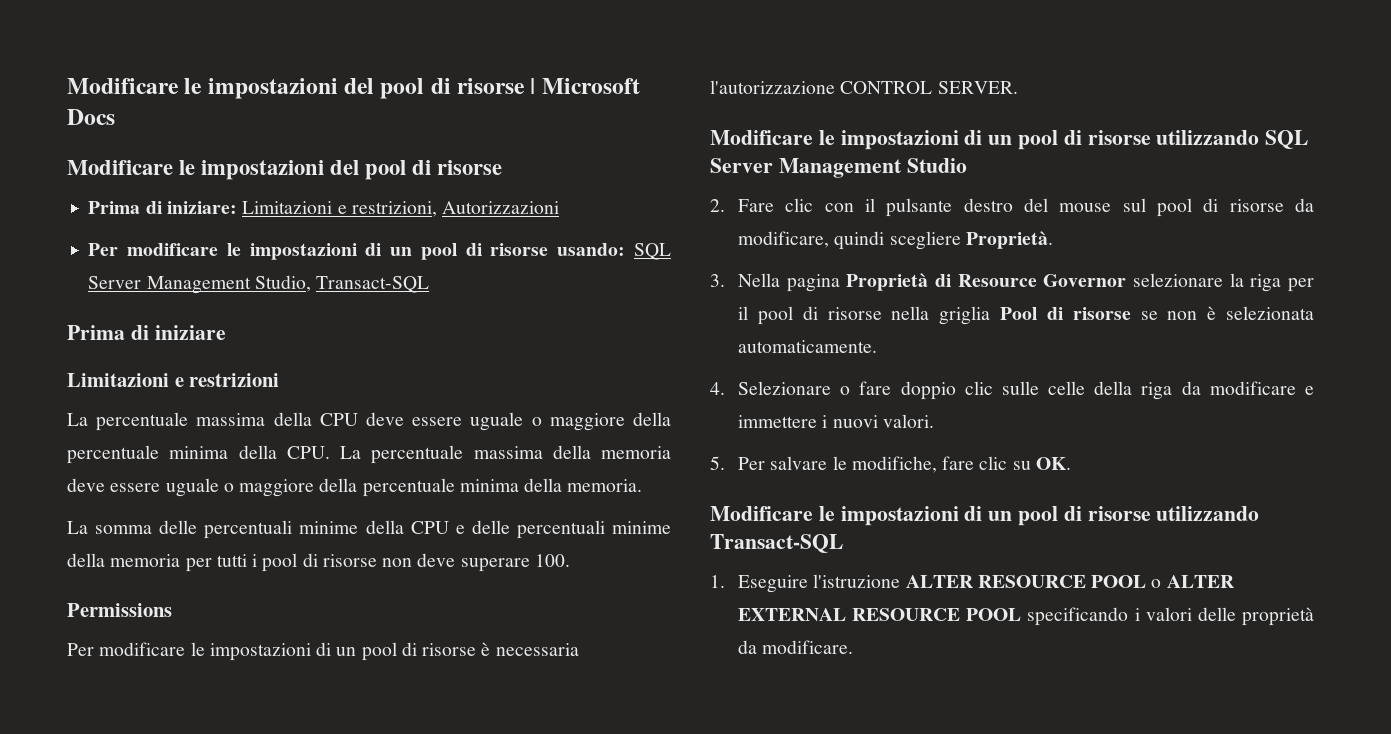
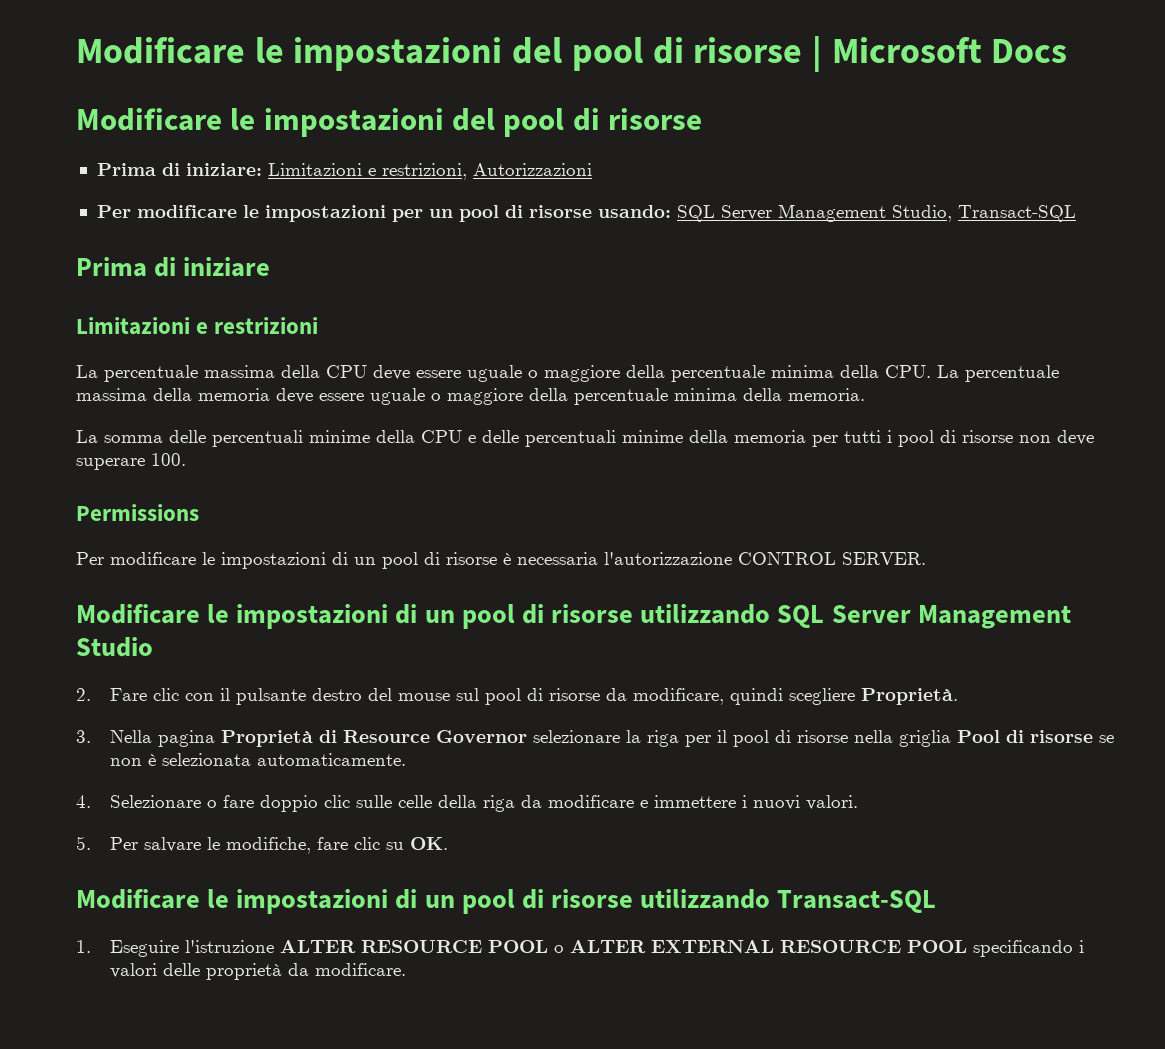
- Per modificare le impostazioni di un pool di risorse usando: SQL Server Management Studio, Transact-SQL
+ Per modificare le impostazioni per un pool di risorse usando: SQL Server Management Studio, Transact-SQL

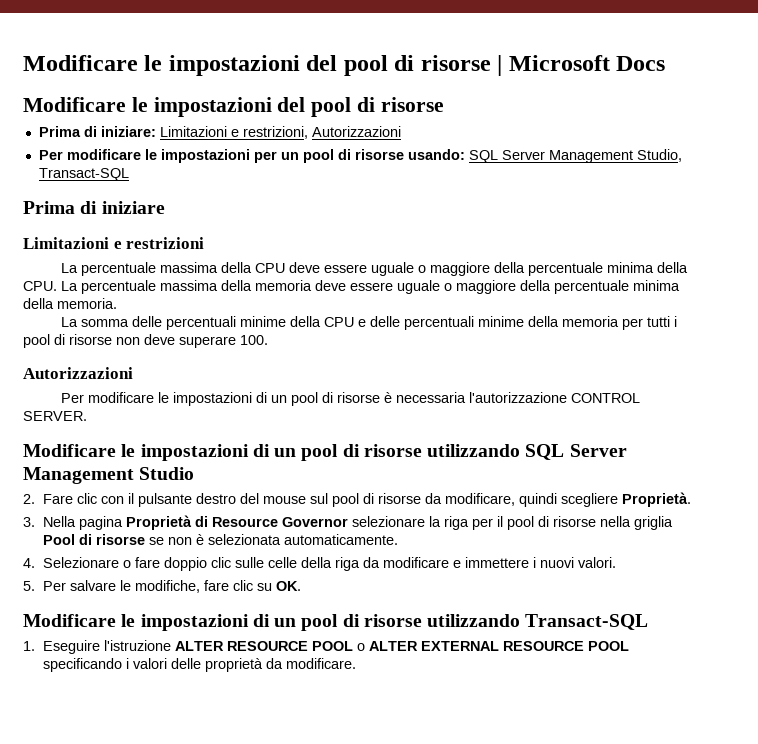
  La somma delle percentuali minime della CPU e delle percentuali minime della memoria per tutti i pool di risorse non deve superare 100.
- Permissions
+ Autorizzazioni

